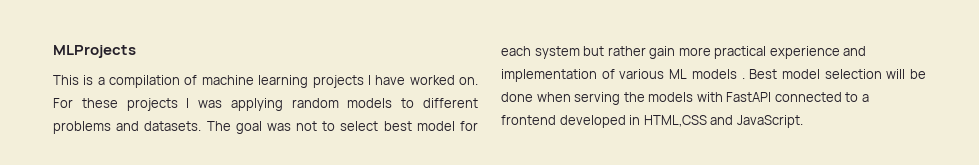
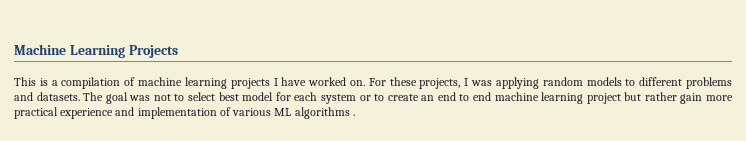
- MLProjects
+ Machine Learning Projects
- For these projects I was applying random models to different problems and datasets.
+ For these projects, I was applying random models to different problems and datasets.
- The goal was not to select best model for each system but rather gain more practical experience and implementation of various ML models . Best model selection will be done when serving the models with FastAPI connected to a frontend developed in HTML,CSS and JavaScript.
+ The goal was not to select best model for each system or to create an end to end machine learning project but rather gain more practical experience and implementation of various ML algorithms .

